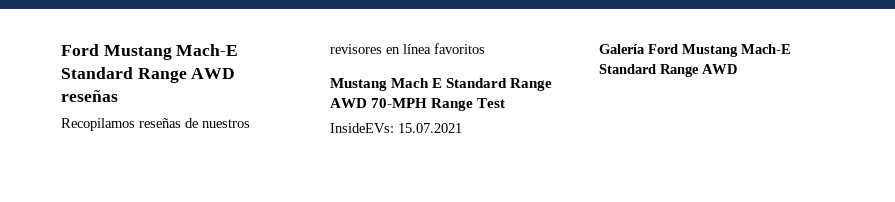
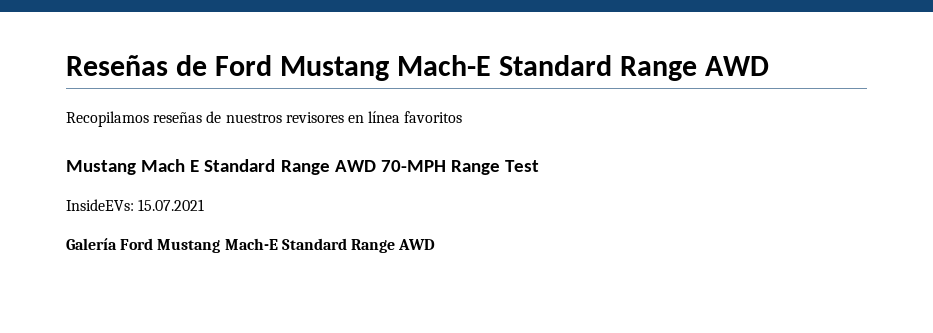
- Ford Mustang Mach-E Standard Range AWD reseñas
+ Reseñas de Ford Mustang Mach-E Standard Range AWD

